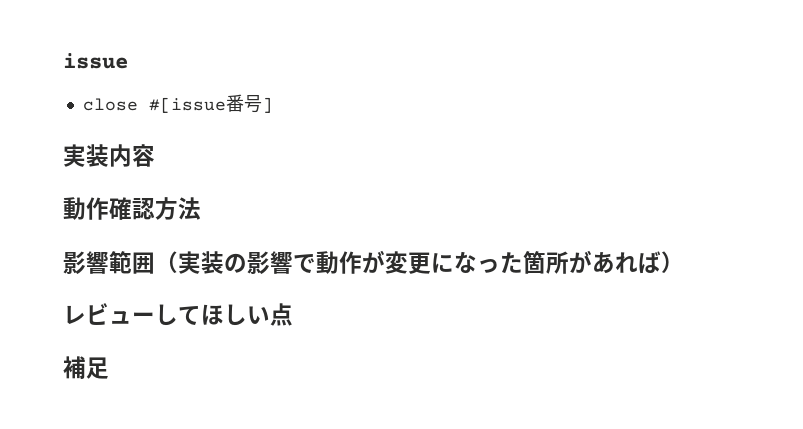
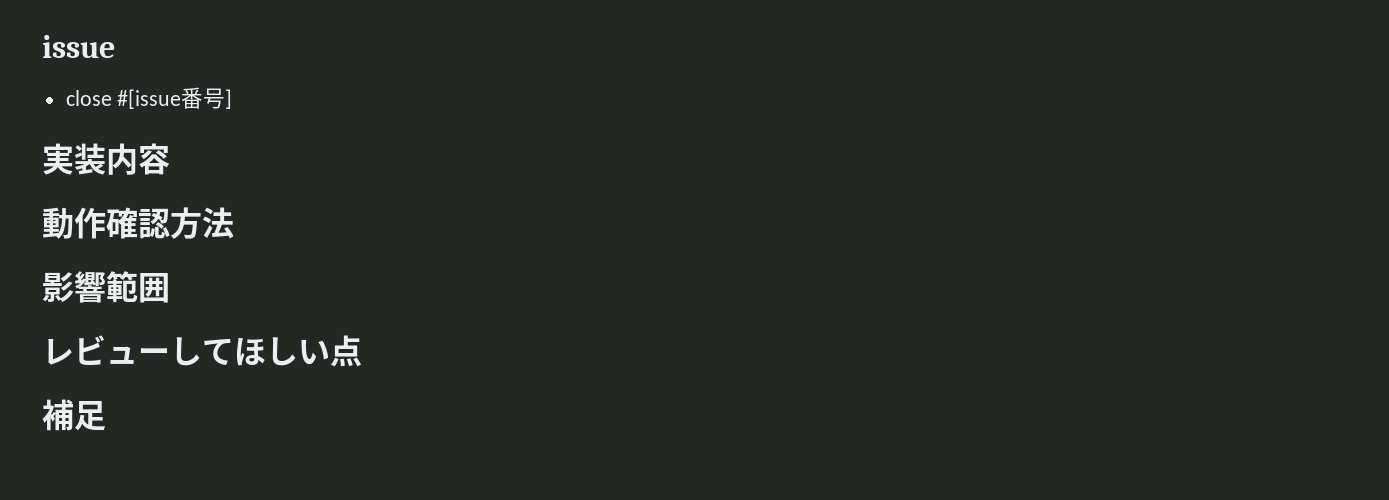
- 影響範囲（実装の影響で動作が変更になった箇所があれば）
+ 影響範囲

